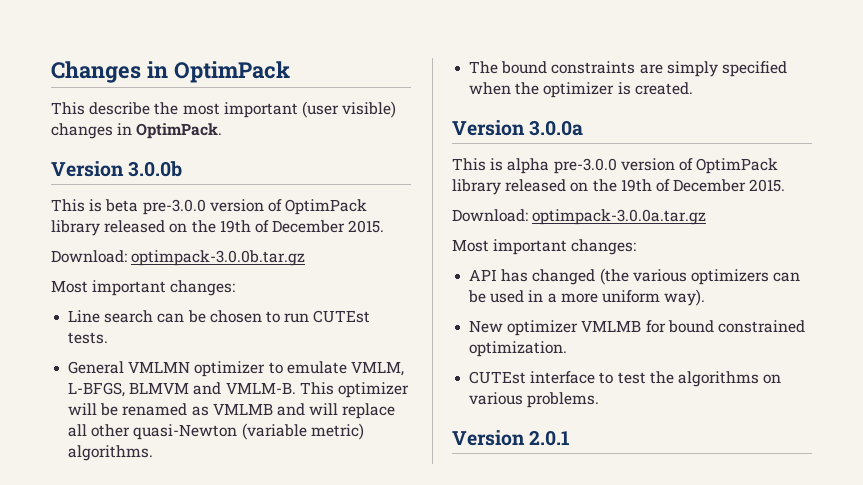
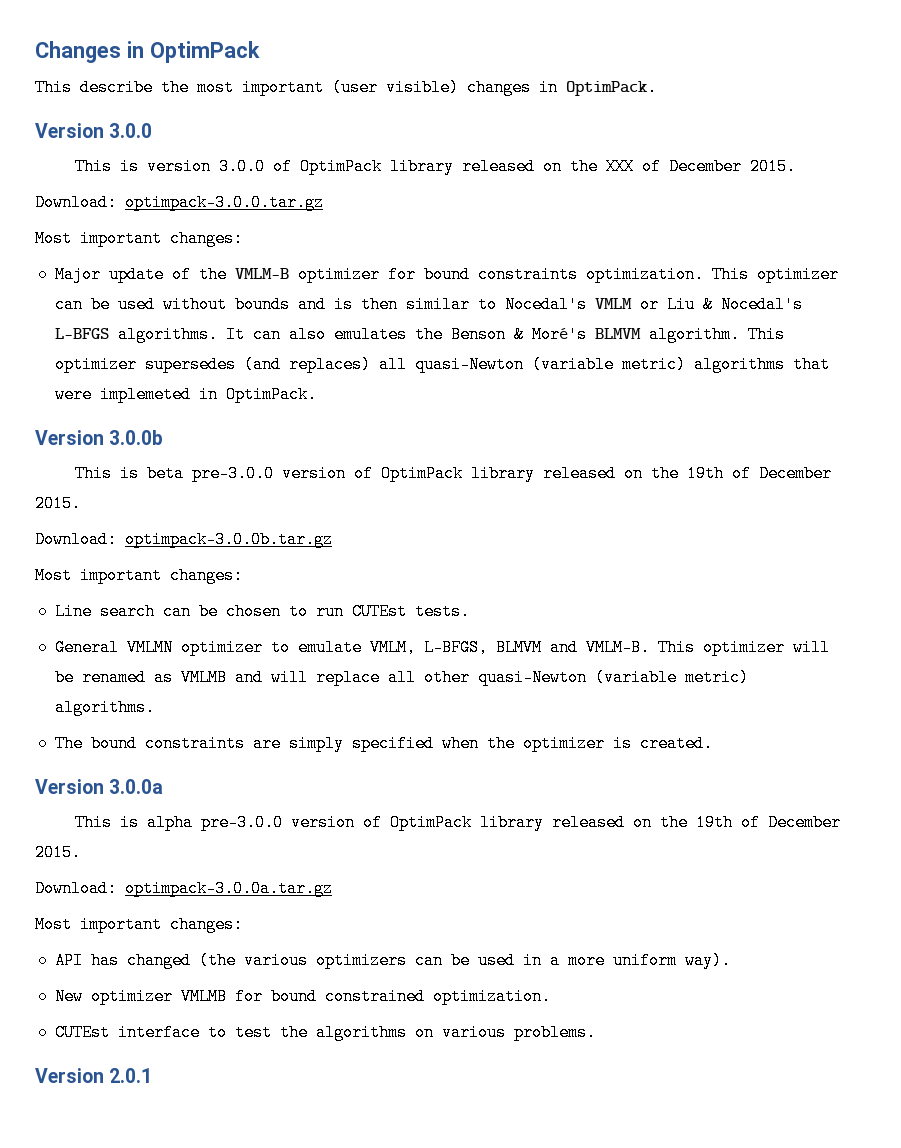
+ Version 3.0.0
+ This is version 3.0.0 of OptimPack library released on the XXX of December 2015.
+ Download: optimpack-3.0.0.tar.gz
+ Most important changes:
+ Major update of the VMLM-B optimizer for bound constraints optimization. This optimizer can be used without bounds and is then similar to Nocedal's VMLM or Liu & Nocedal's L-BFGS algorithms. It can also emulates the Benson & Moré's BLMVM algorithm. This optimizer supersedes (and replaces) all quasi-Newton (variable metric) algorithms that were implemeted in OptimPack.

